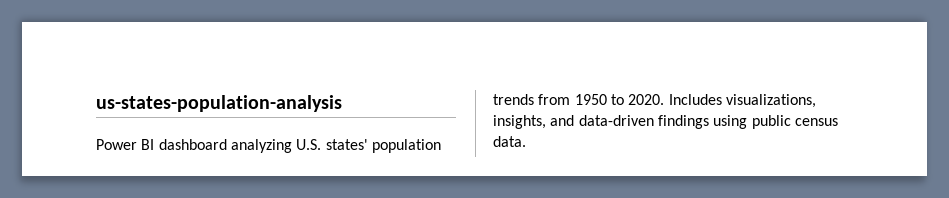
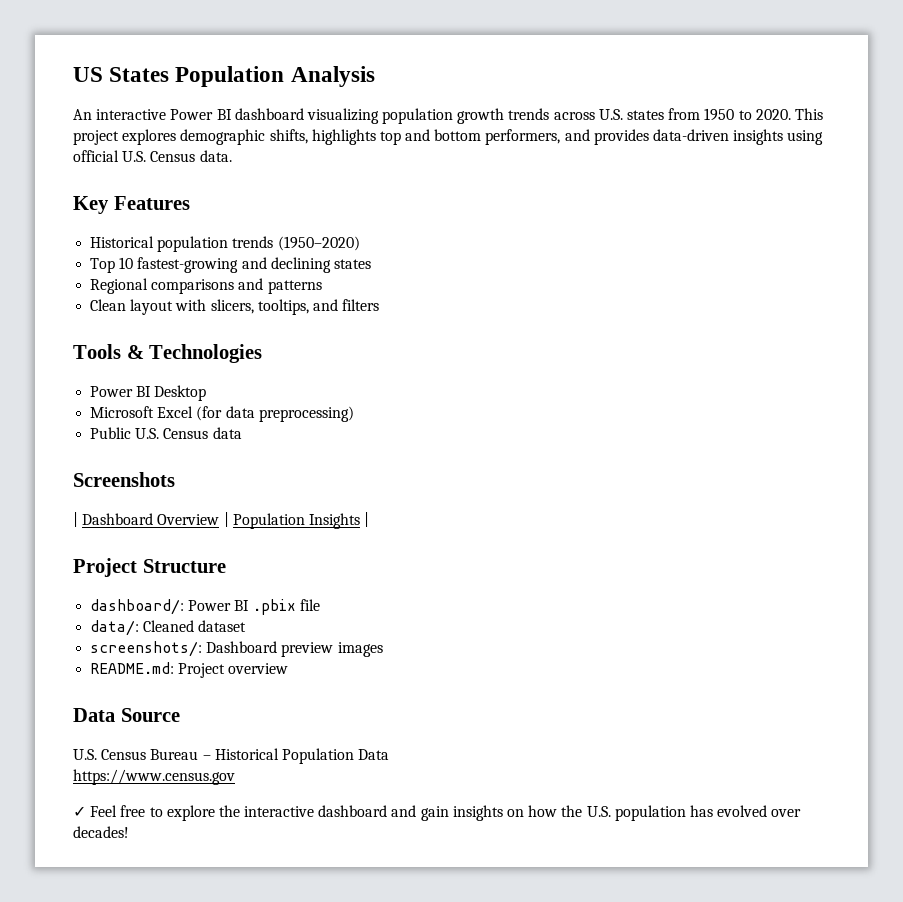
- us-states-population-analysis
- Power BI dashboard analyzing U.S. states' population trends from 1950 to 2020. Includes visualizations, insights, and data-driven findings using public census data.
+ US States Population Analysis
+ An interactive Power BI dashboard visualizing population growth trends across U.S. states from 1950 to 2020. This project explores demographic shifts, highlights top and bottom performers, and provides data-driven insights using official U.S. Census data.
+ Key Features
+ Historical population trends (1950–2020)
+ Top 10 fastest-growing and declining states
+ Regional comparisons and patterns
+ Clean layout with slicers, tooltips, and filters
+ Tools & Technologies
+ Power BI Desktop
+ Microsoft Excel (for data preprocessing)
+ Public U.S. Census data
+ Screenshots
+ | Dashboard Overview | Population Insights |
+ Project Structure
+ dashboard/: Power BI .pbix file
+ data/: Cleaned dataset
+ screenshots/: Dashboard preview images
+ README.md: Project overview
+ Data Source
+ U.S. Census Bureau – Historical Population Data
+ https://www.census.gov
+ ✓ Feel free to explore the interactive dashboard and gain insights on how the U.S. population has evolved over decades!

